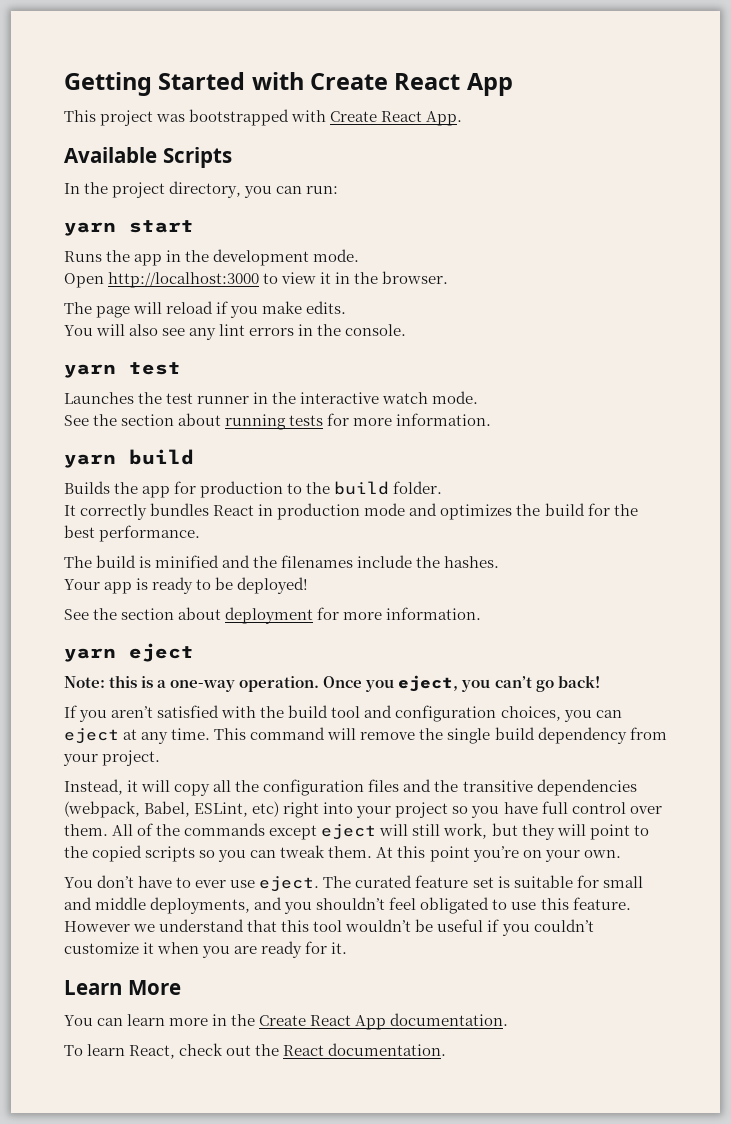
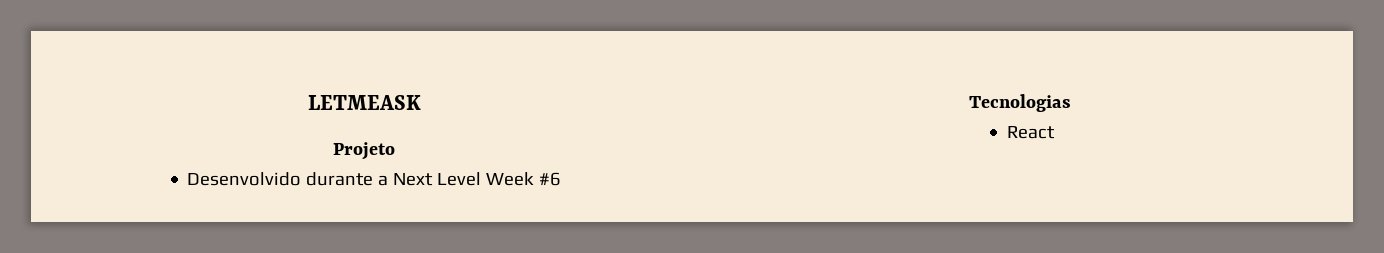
- Getting Started with Create React App
- This project was bootstrapped with Create React App.
- Available Scripts
- In the project directory, you can run:
- yarn start
- Runs the app in the development mode.
- Open http://localhost:3000 to view it in the browser.
- The page will reload if you make edits.
- You will also see any lint errors in the console.
- yarn test
- Launches the test runner in the interactive watch mode.
- See the section about running tests for more information.
- yarn build
- Builds the app for production to the build folder.
- It correctly bundles React in production mode and optimizes the build for the best performance.
- The build is minified and the filenames include the hashes.
- Your app is ready to be deployed!
- See the section about deployment for more information.
- yarn eject
- Note: this is a one-way operation. Once you eject, you can’t go back!
- If you aren’t satisfied with the build tool and configuration choices, you can eject at any time. This command will remove the single build dependency from your project.
- Instead, it will copy all the configuration files and the transitive dependencies (webpack, Babel, ESLint, etc) right into your project so you have full control over them. All of the commands except eject will still work, but they will point to the copied scripts so you can tweak them. At this point you’re on your own.
- You don’t have to ever use eject. The curated feature set is suitable for small and middle deployments, and you shouldn’t feel obligated to use this feature. However we understand that this tool wouldn’t be useful if you couldn’t customize it when you are ready for it.
- Learn More
- You can learn more in the Create React App documentation.
- To learn React, check out the React documentation.
+ LETMEASK
+ Projeto
+ Desenvolvido durante a Next Level Week #6
+ Tecnologias
+ React

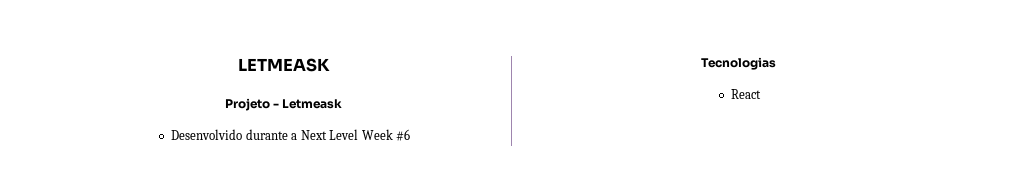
- Projeto
+ Projeto - Letmeask

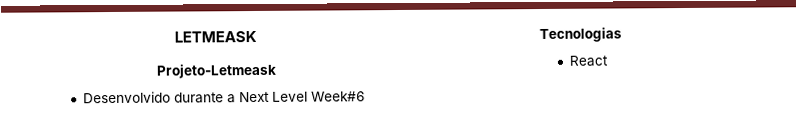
- Projeto - Letmeask
+ Projeto-Letmeask
- Desenvolvido durante a Next Level Week #6
+ Desenvolvido durante a Next Level Week#6

